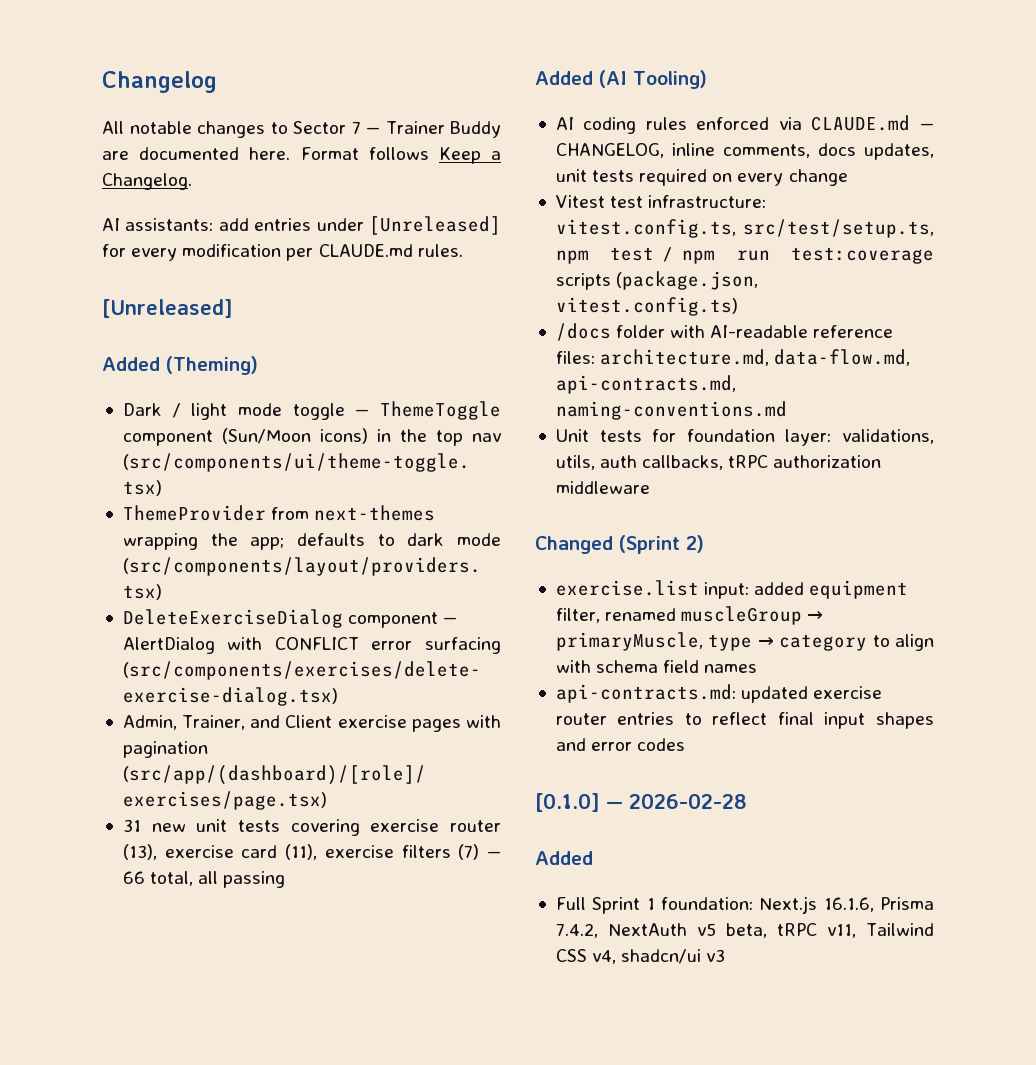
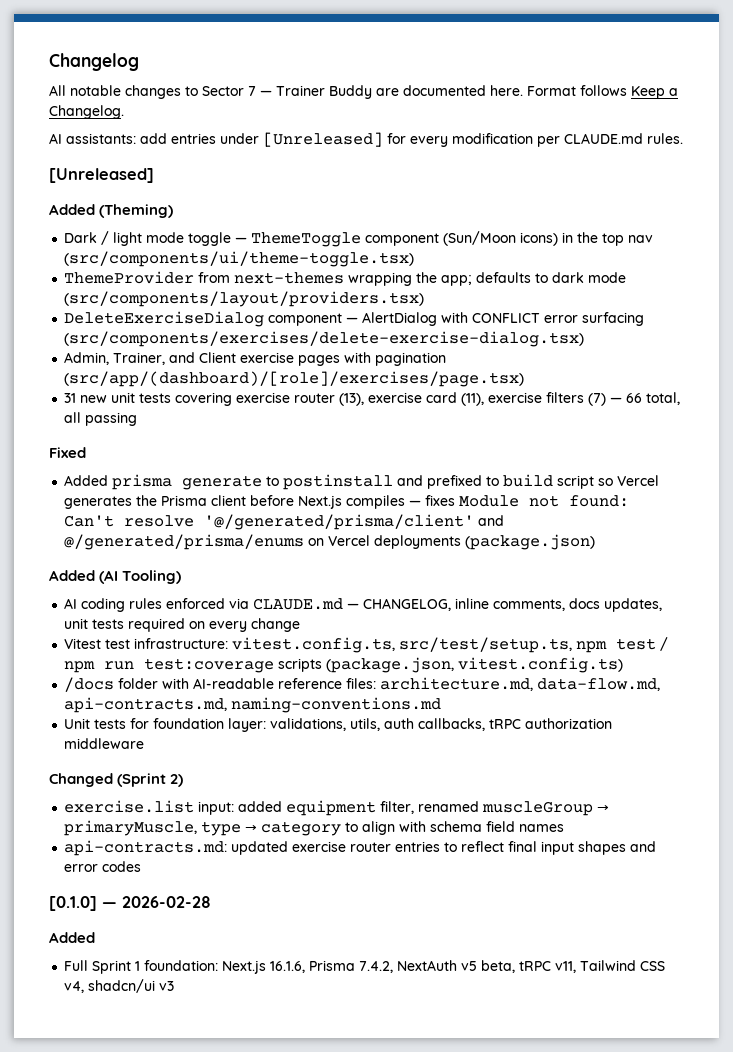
+ Fixed
+ Added prisma generate to postinstall and prefixed to build script so Vercel generates the Prisma client before Next.js compiles — fixes Module not found: Can't resolve '@/generated/prisma/client' and @/generated/prisma/enums on Vercel deployments (package.json)

